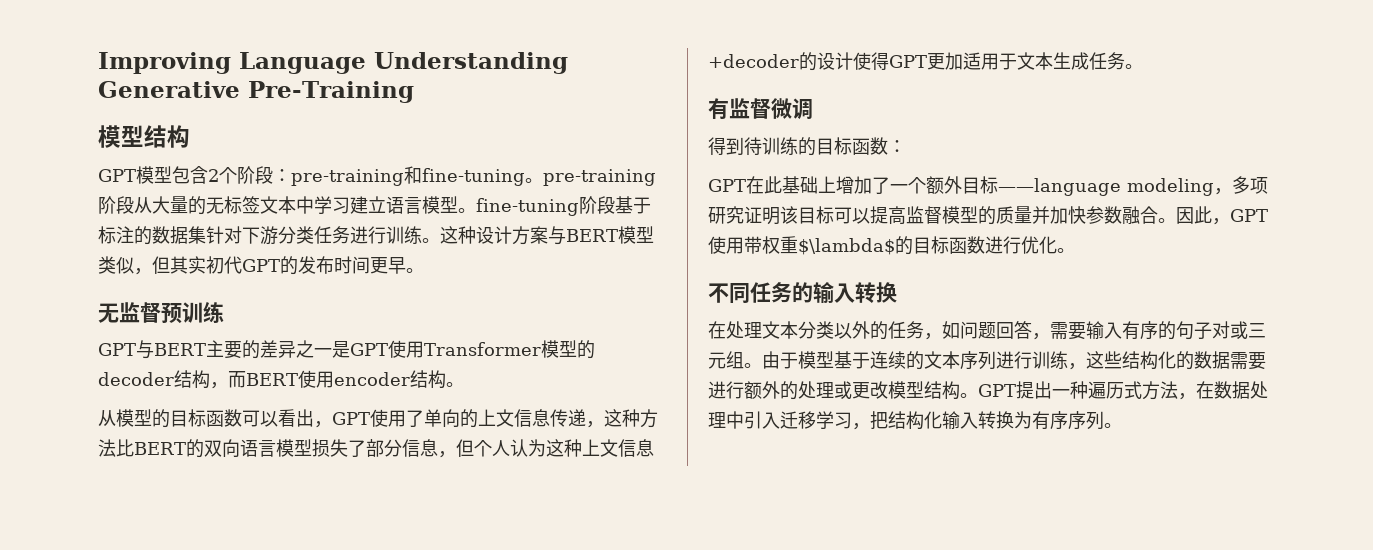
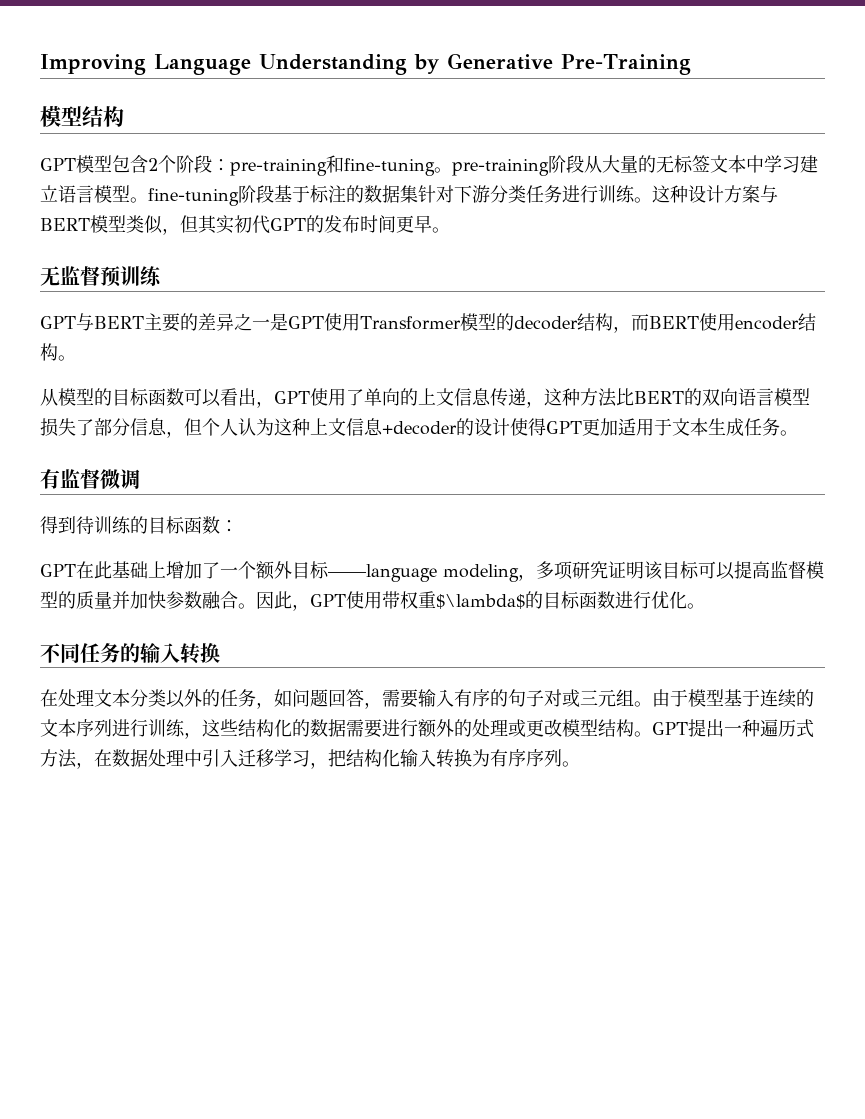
- Improving Language Understanding Generative Pre-Training
+ Improving Language Understanding by Generative Pre-Training

